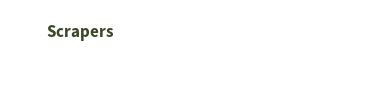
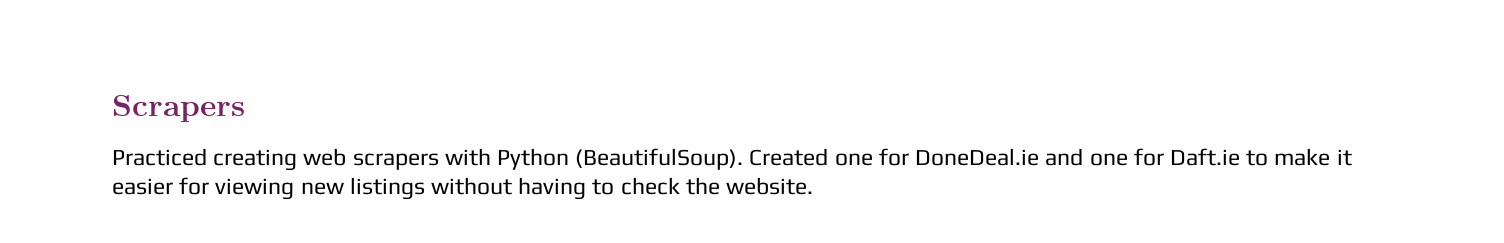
+ Practiced creating web scrapers with Python (BeautifulSoup). Created one for DoneDeal.ie and one for Daft.ie to make it easier for viewing new listings without having to check the website.

